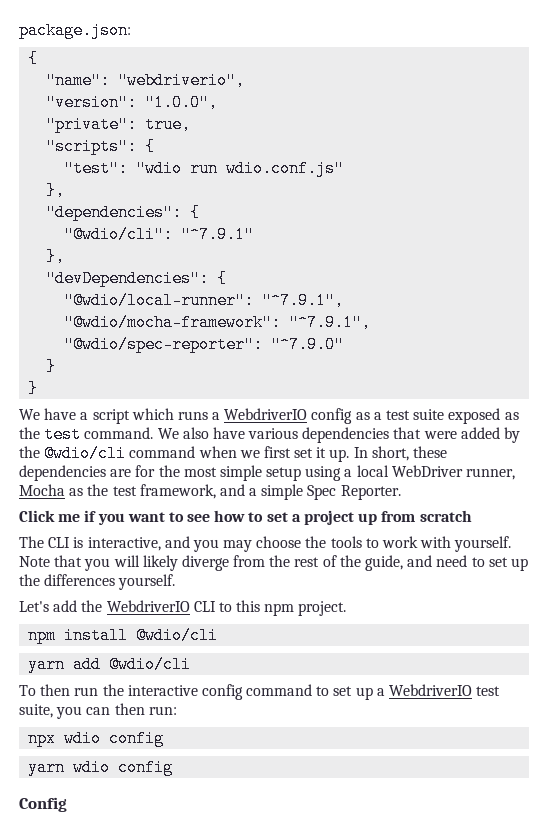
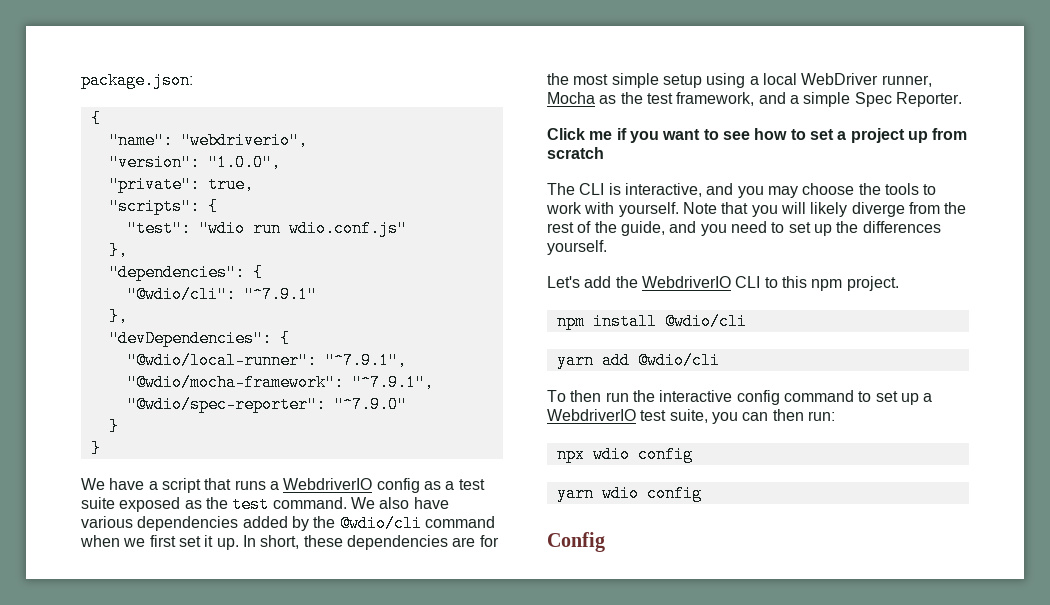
- We have a script which runs a WebdriverIO config as a test suite exposed as the test command.
+ We have a script that runs a WebdriverIO config as a test suite exposed as the test command.
- We also have various dependencies that were added by the @wdio/cli command when we first set it up.
+ We also have various dependencies added by the @wdio/cli command when we first set it up.
- Note that you will likely diverge from the rest of the guide, and need to set up the differences yourself.
+ Note that you will likely diverge from the rest of the guide, and you need to set up the differences yourself.

